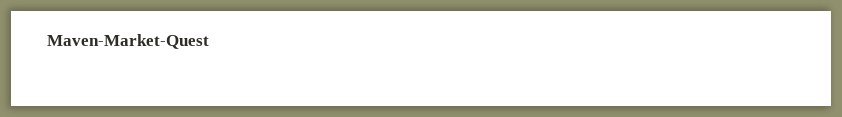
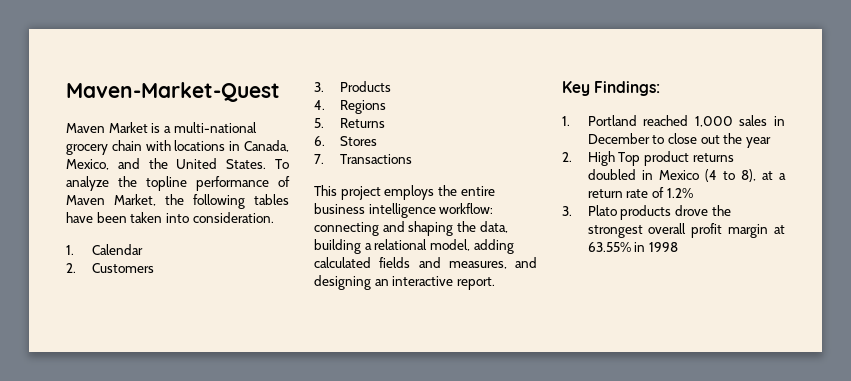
+ Maven Market is a multi-national grocery chain with locations in Canada, Mexico, and the United States. To analyze the topline performance of Maven Market, the following tables have been taken into consideration.
+ 1. Calendar
+ 2. Customers
+ 3. Products
+ 4. Regions
+ 5. Returns
+ 6. Stores
+ 7. Transactions
+ This project employs the entire business intelligence workflow: connecting and shaping the data, building a relational model, adding calculated fields and measures, and designing an interactive report.
+ Key Findings:
+ 1. Portland reached 1,000 sales in December to close out the year
+ 2. High Top product returns doubled in Mexico (4 to 8), at a return rate of 1.2%
+ 3. Plato products drove the strongest overall profit margin at 63.55% in 1998

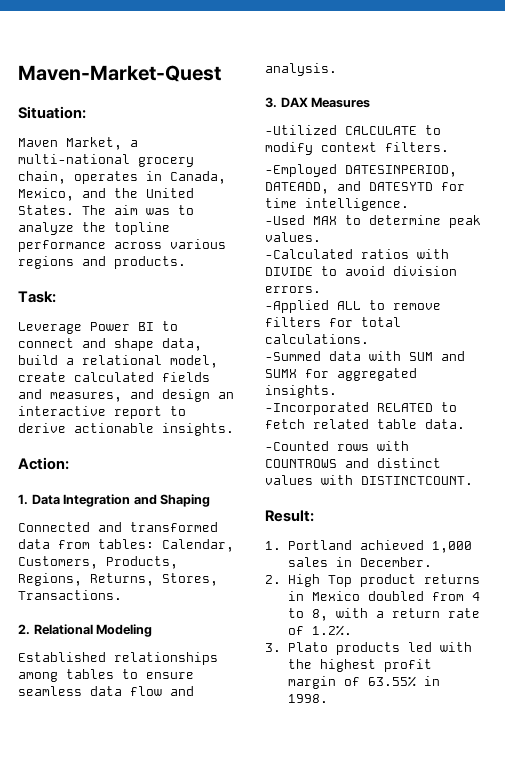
- Maven Market is a multi-national grocery chain with locations in Canada, Mexico, and the United States.
+ Situation:
+ Maven Market, a multi-national grocery chain, operates in Canada, Mexico, and the United States.
- To analyze the topline performance of Maven Market, the following tables have been taken into consideration.
- 1. Calendar
- 2. Customers
- 3. Products
- 4. Regions
- 5. Returns
- 6. Stores
- 7. Transactions
- This project employs the entire business intelligence workflow: connecting and shaping the data, building a relational model, adding calculated fields and measures, and designing an interactive report.
- Key Findings:
+ The aim was to analyze the topline performance across various regions and products.
+ Task:
+ Leverage Power BI to connect and shape data, build a relational model, create calculated fields and measures, and design an interactive report to derive actionable insights.
+ Action:
+ 1. Data Integration and Shaping
+ Connected and transformed data from tables: Calendar, Customers, Products, Regions, Returns, Stores, Transactions.
+ 2. Relational Modeling
+ Established relationships among tables to ensure seamless data flow and analysis.
+ 3. DAX Measures
+ -Utilized CALCULATE to modify context filters.
+ -Employed DATESINPERIOD, DATEADD, and DATESYTD for time intelligence.
+ -Used MAX to determine peak values.
+ -Calculated ratios with DIVIDE to avoid division errors.
+ -Applied ALL to remove filters for total calculations.
+ -Summed data with SUM and SUMX for aggregated insights.
+ -Incorporated RELATED to fetch related table data.
+ -Counted rows with COUNTROWS and distinct values with DISTINCTCOUNT.
+ Result:
- 1. Portland reached 1,000 sales in December to close out the year
+ 1. Portland achieved 1,000 sales in December.
- 2. High Top product returns doubled in Mexico (4 to 8), at a return rate of 1.2%
+ 2. High Top product returns in Mexico doubled from 4 to 8, with a return rate of 1.2%.
- 3. Plato products drove the strongest overall profit margin at 63.55% in 1998
+ 3. Plato products led with the highest profit margin of 63.55% in 1998.

